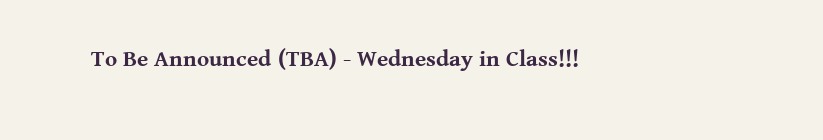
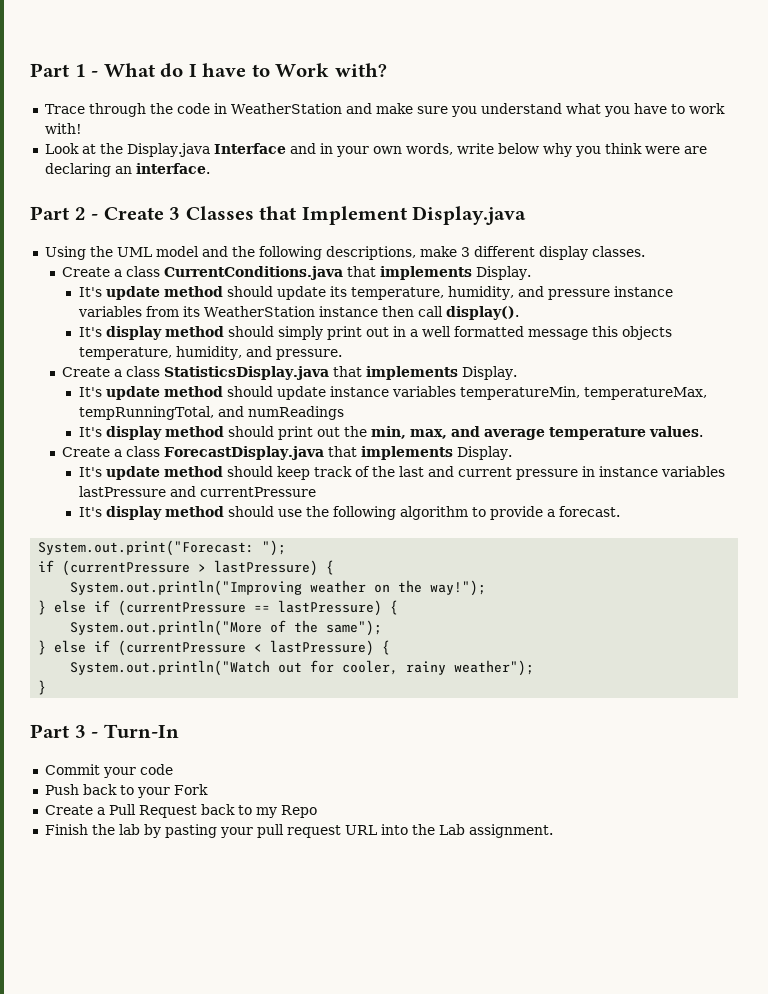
- To Be Announced (TBA) - Wednesday in Class!!!
+ Part 1 - What do I have to Work with?
+ Trace through the code in WeatherStation and make sure you understand what you have to work with!
+ Look at the Display.java Interface and in your own words, write below why you think were are declaring an interface.
+ Part 2 - Create 3 Classes that Implement Display.java
+ Using the UML model and the following descriptions, make 3 different display classes.
+ Create a class CurrentConditions.java that implements Display.
+ It's update method should update its temperature, humidity, and pressure instance variables from its WeatherStation instance then call display().
+ It's display method should simply print out in a well formatted message this objects temperature, humidity, and pressure.
+ Create a class StatisticsDisplay.java that implements Display.
+ It's update method should update instance variables temperatureMin, temperatureMax, tempRunningTotal, and numReadings
+ It's display method should print out the min, max, and average temperature values.
+ Create a class ForecastDisplay.java that implements Display.
+ It's update method should keep track of the last and current pressure in instance variables lastPressure and currentPressure
+ It's display method should use the following algorithm to provide a forecast.
+ System.out.print("Forecast: ");
+ if (currentPressure > lastPressure) {
+ System.out.println("Improving weather on the way!");
+ } else if (currentPressure == lastPressure) {
+ System.out.println("More of the same");
+ } else if (currentPressure < lastPressure) {
+ System.out.println("Watch out for cooler, rainy weather");
+ }
+ Part 3 - Turn-In
+ Commit your code
+ Push back to your Fork
+ Create a Pull Request back to my Repo
+ Finish the lab by pasting your pull request URL into the Lab assignment.

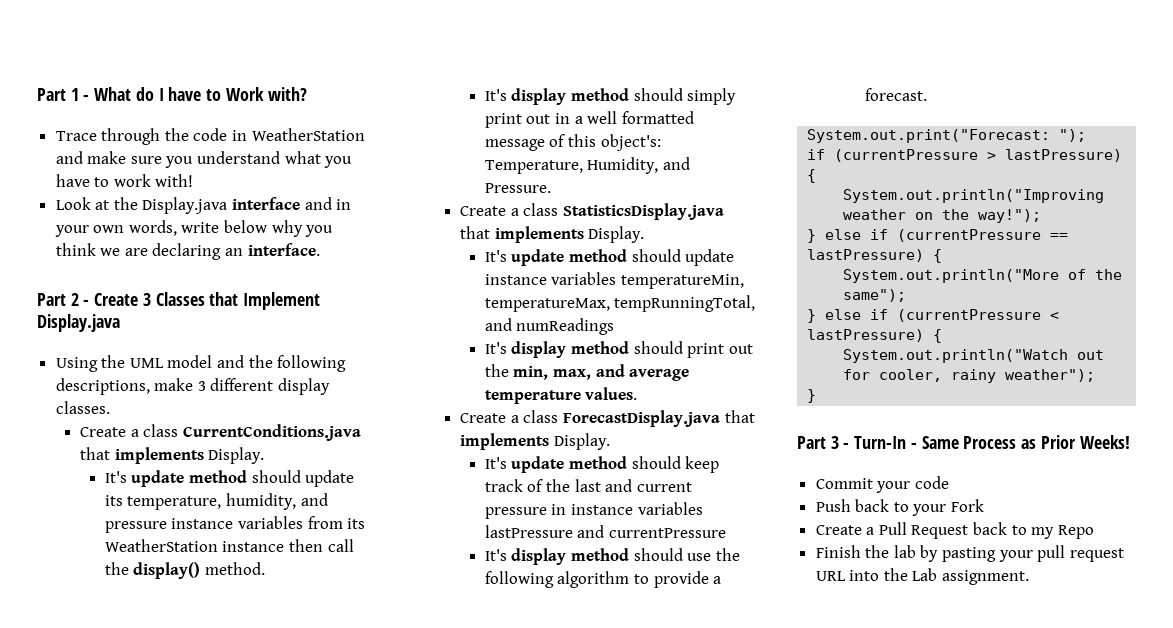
- Look at the Display.java Interface and in your own words, write below why you think were are declaring an interface.
+ Look at the Display.java interface and in your own words, write below why you think we are declaring an interface.
- It's update method should update its temperature, humidity, and pressure instance variables from its WeatherStation instance then call display().
+ It's update method should update its temperature, humidity, and pressure instance variables from its WeatherStation instance then call the display() method.
- It's display method should simply print out in a well formatted message this objects temperature, humidity, and pressure.
+ It's display method should simply print out in a well formatted message of this object's: Temperature, Humidity, and Pressure.
- Part 3 - Turn-In
+ Part 3 - Turn-In - Same Process as Prior Weeks!

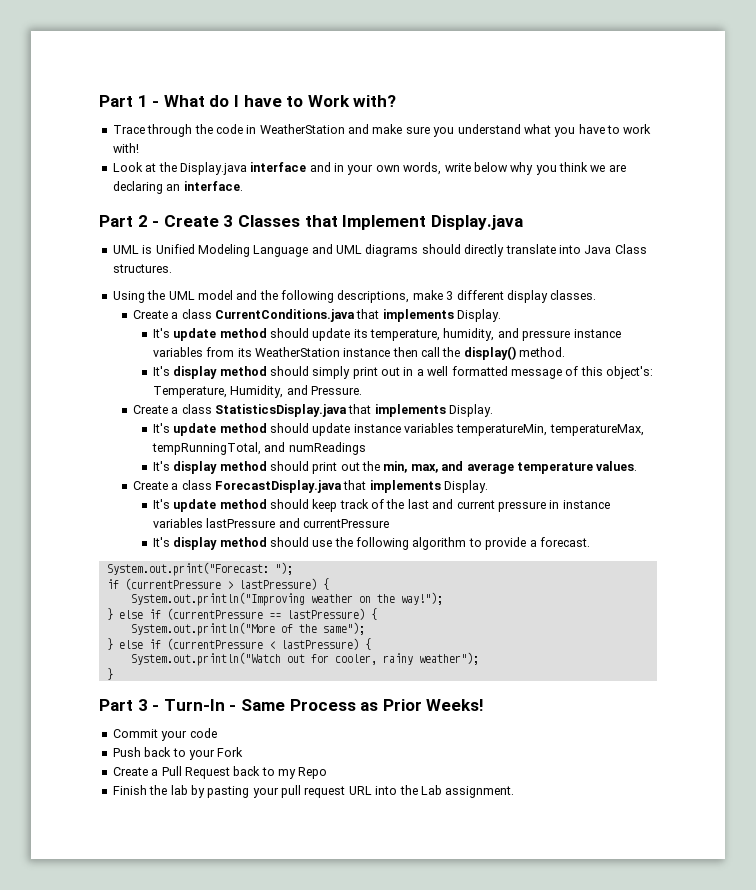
+ UML is Unified Modeling Language and UML diagrams should directly translate into Java Class structures.

